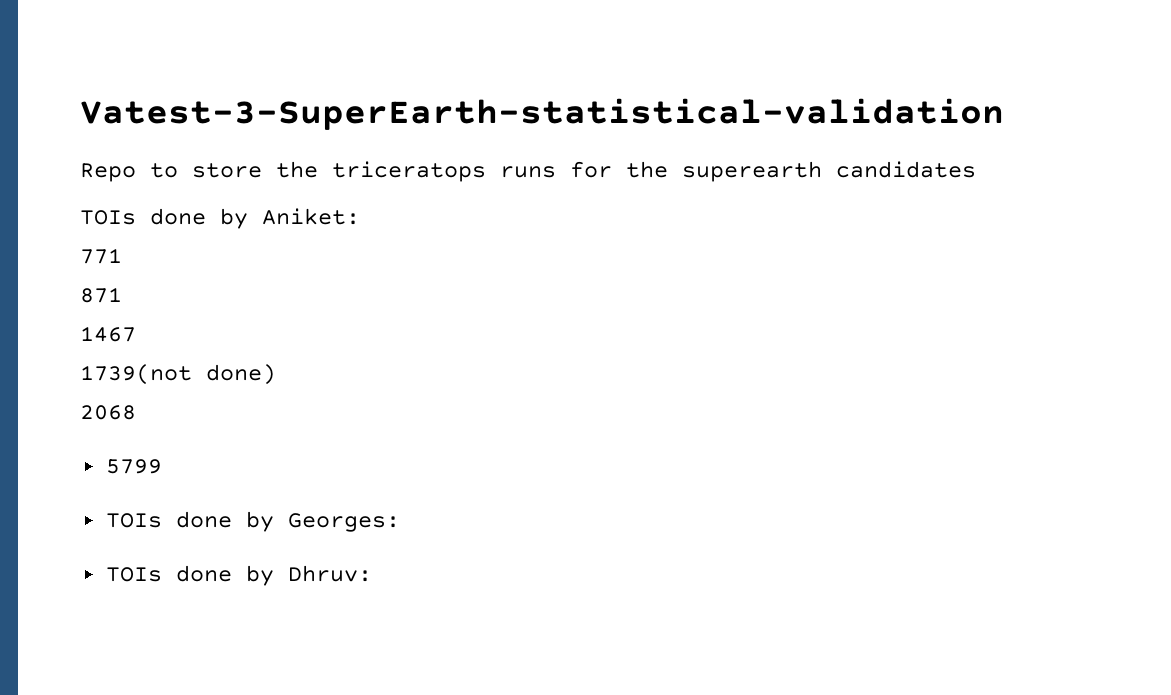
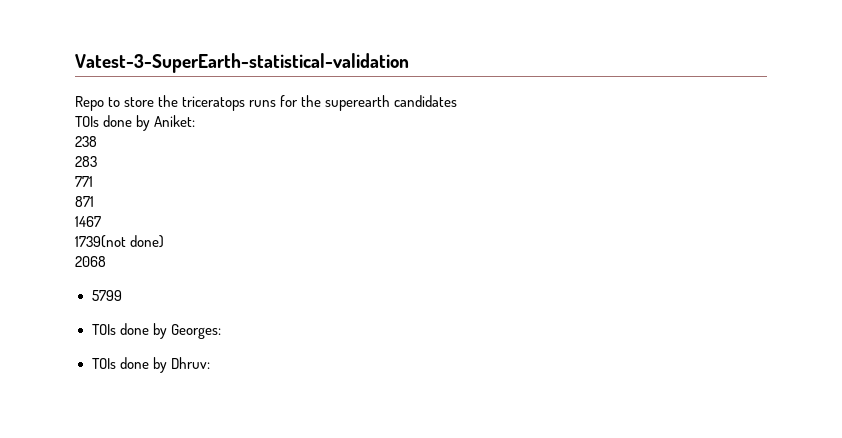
+ 238
+ 283

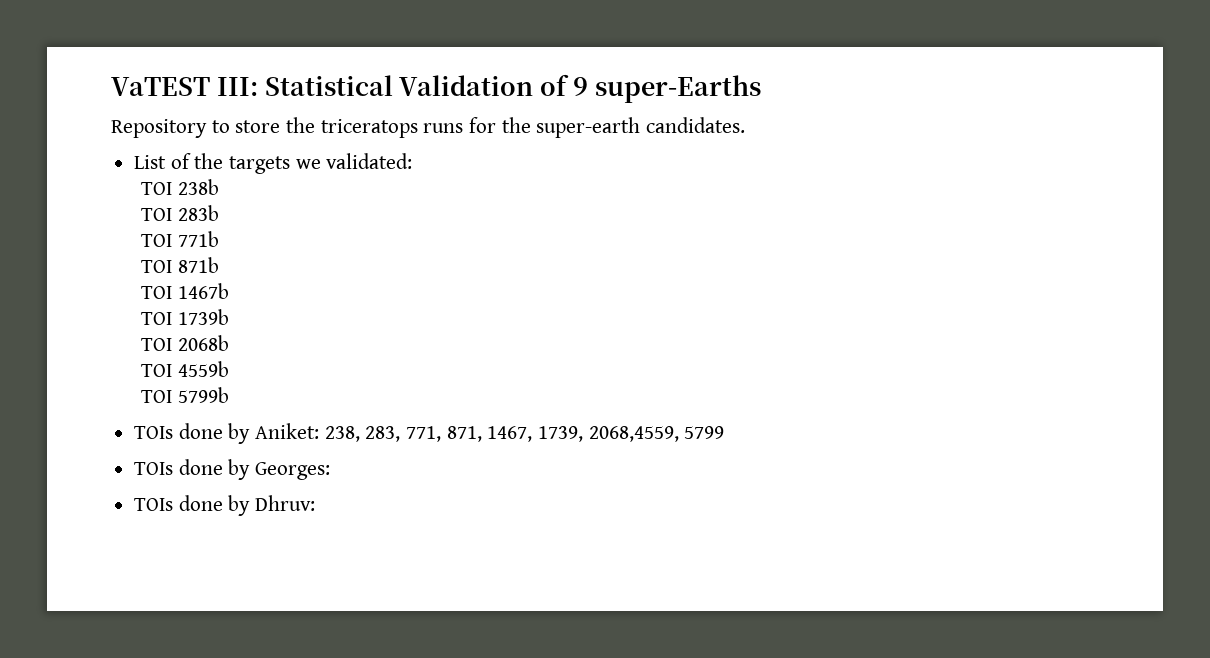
- Vatest-3-SuperEarth-statistical-validation
- Repo to store the triceratops runs for the superearth candidates
- TOIs done by Aniket:
- 238
- 283
- 771
- 871
- 1467
- 1739(not done)
- 2068
- 5799
+ VaTEST III: Statistical Validation of 9 super-Earths
+ Repository to store the triceratops runs for the super-earth candidates.
+ List of the targets we validated:
+ TOI 238b
+ TOI 283b
+ TOI 771b
+ TOI 871b
+ TOI 1467b
+ TOI 1739b
+ TOI 2068b
+ TOI 4559b
+ TOI 5799b
+ TOIs done by Aniket: 238, 283, 771, 871, 1467, 1739, 2068,4559, 5799

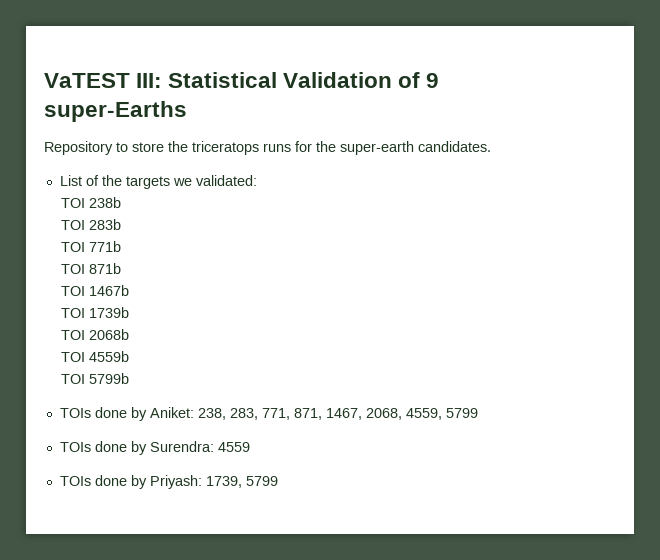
- TOIs done by Aniket: 238, 283, 771, 871, 1467, 1739, 2068,4559, 5799
+ TOIs done by Aniket: 238, 283, 771, 871, 1467, 2068, 4559, 5799
- TOIs done by Georges:
- TOIs done by Dhruv:
+ TOIs done by Surendra: 4559
+ TOIs done by Priyash: 1739, 5799

